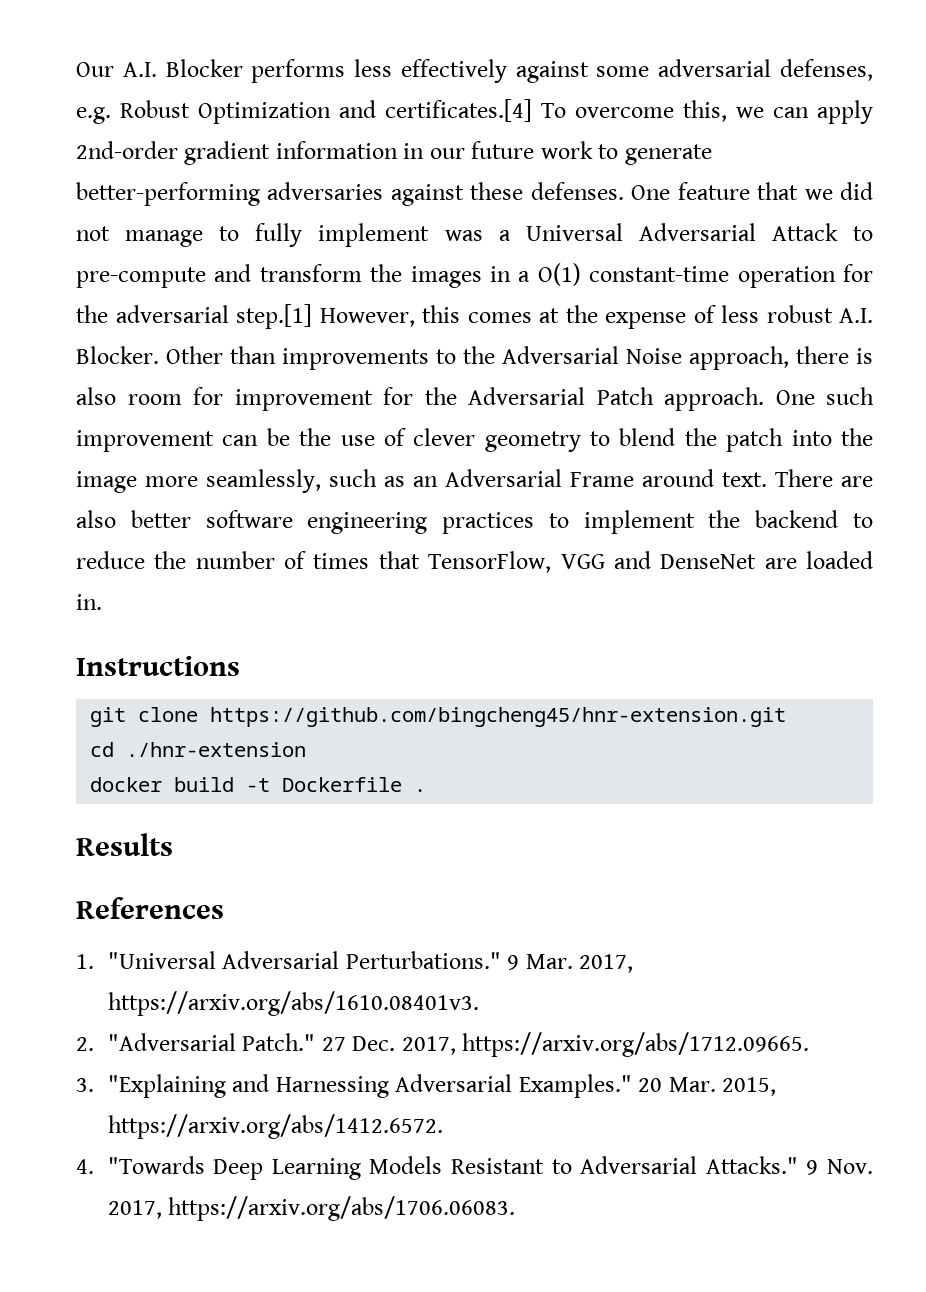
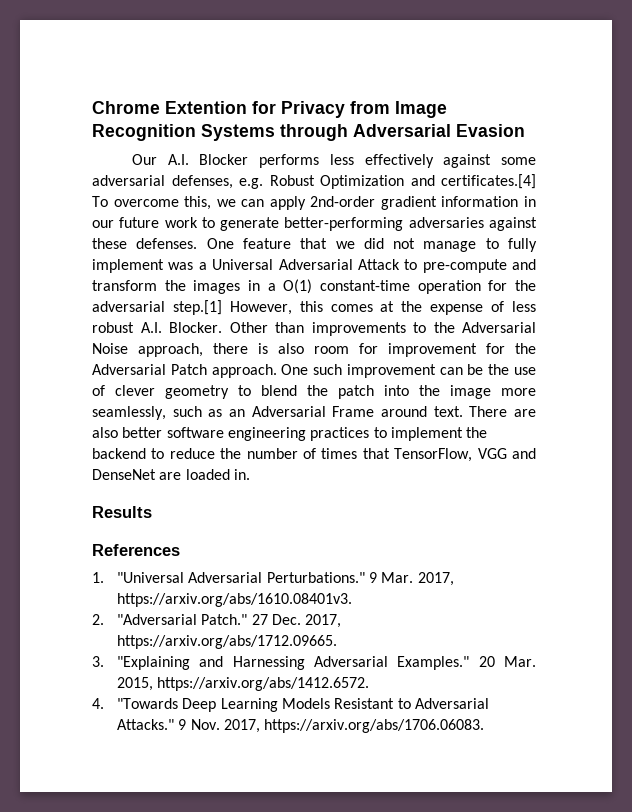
+ Chrome Extention for Privacy from Image Recognition Systems through Adversarial Evasion
- Instructions
- git clone https://github.com/bingcheng45/hnr-extension.git
- cd ./hnr-extension
- docker build -t Dockerfile .

